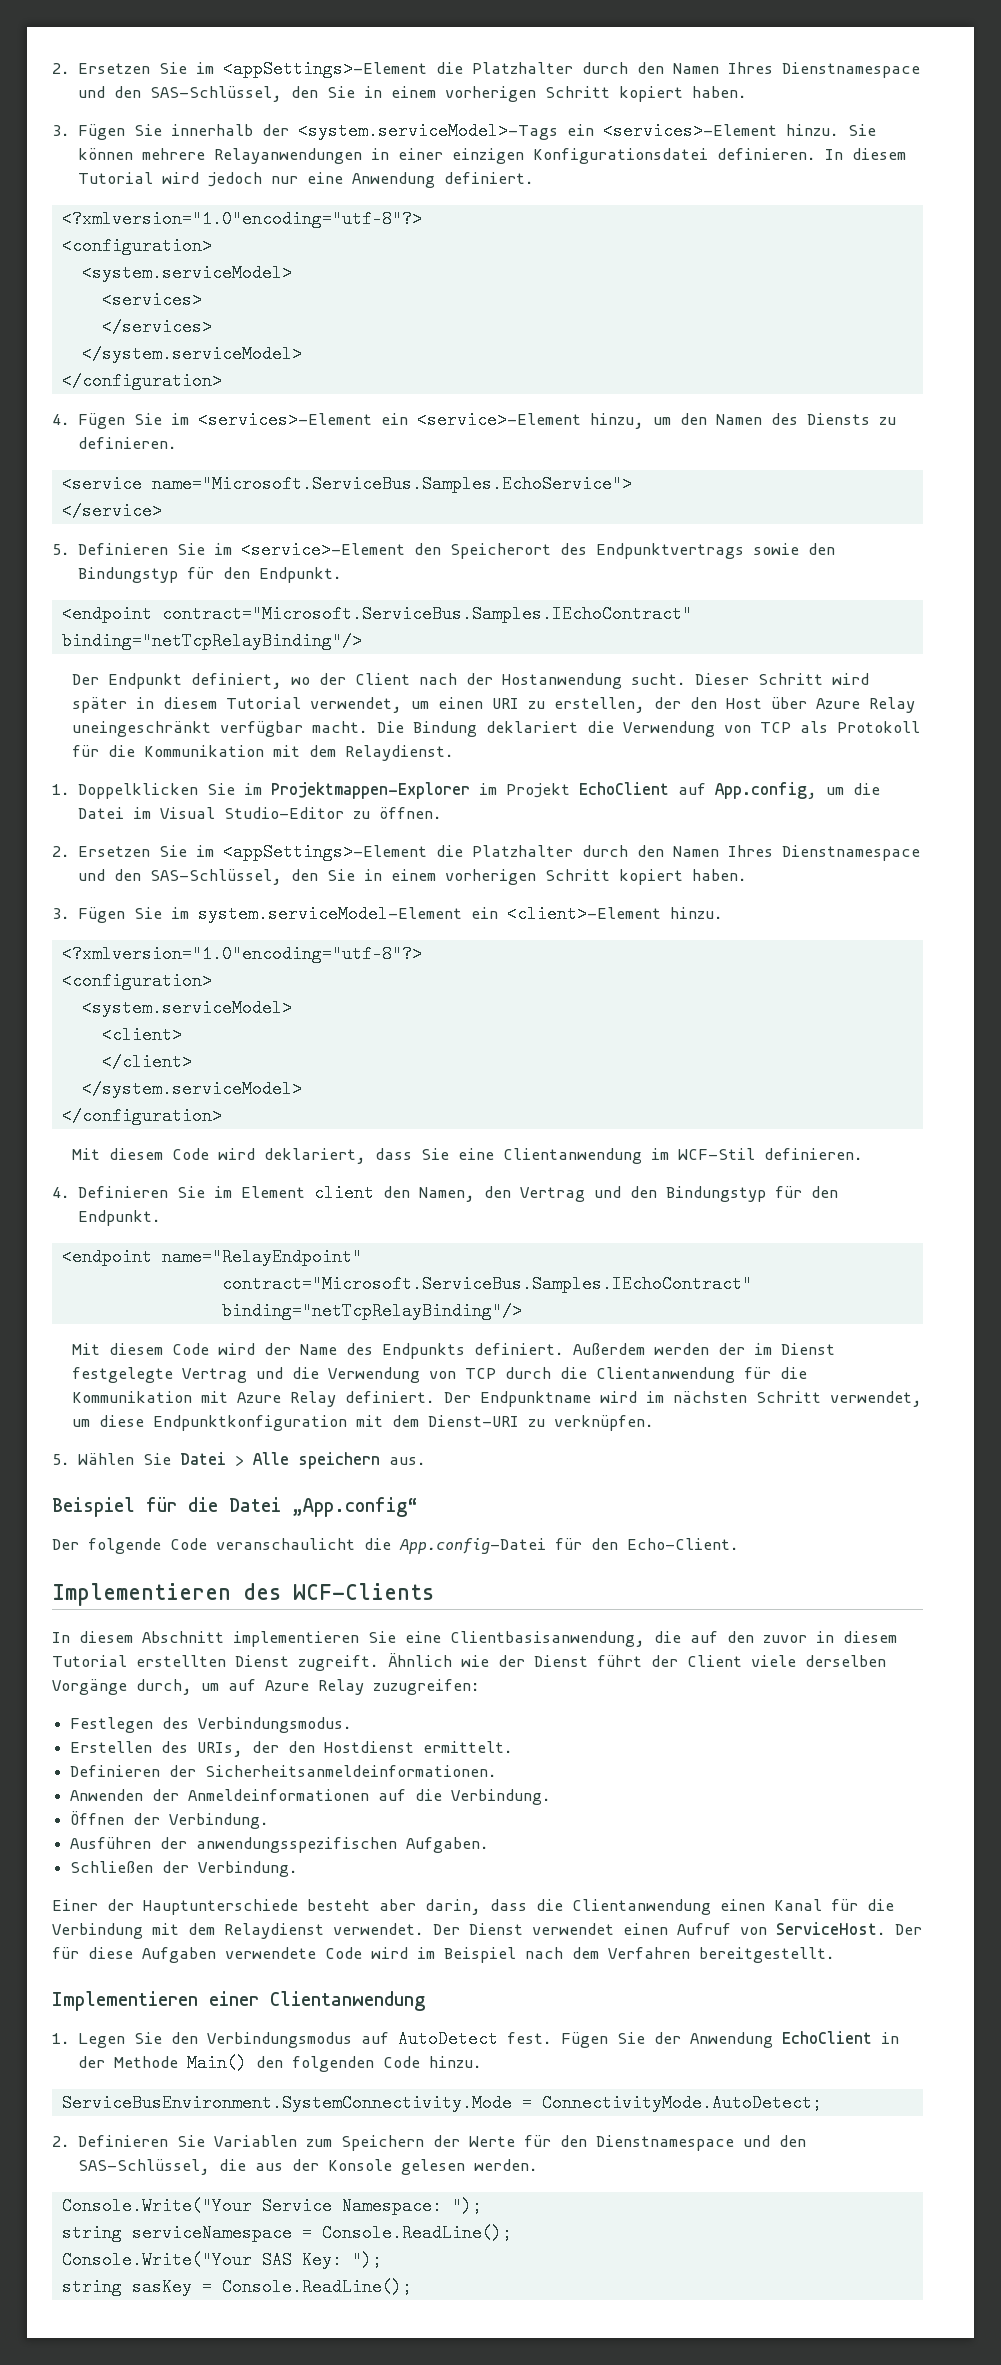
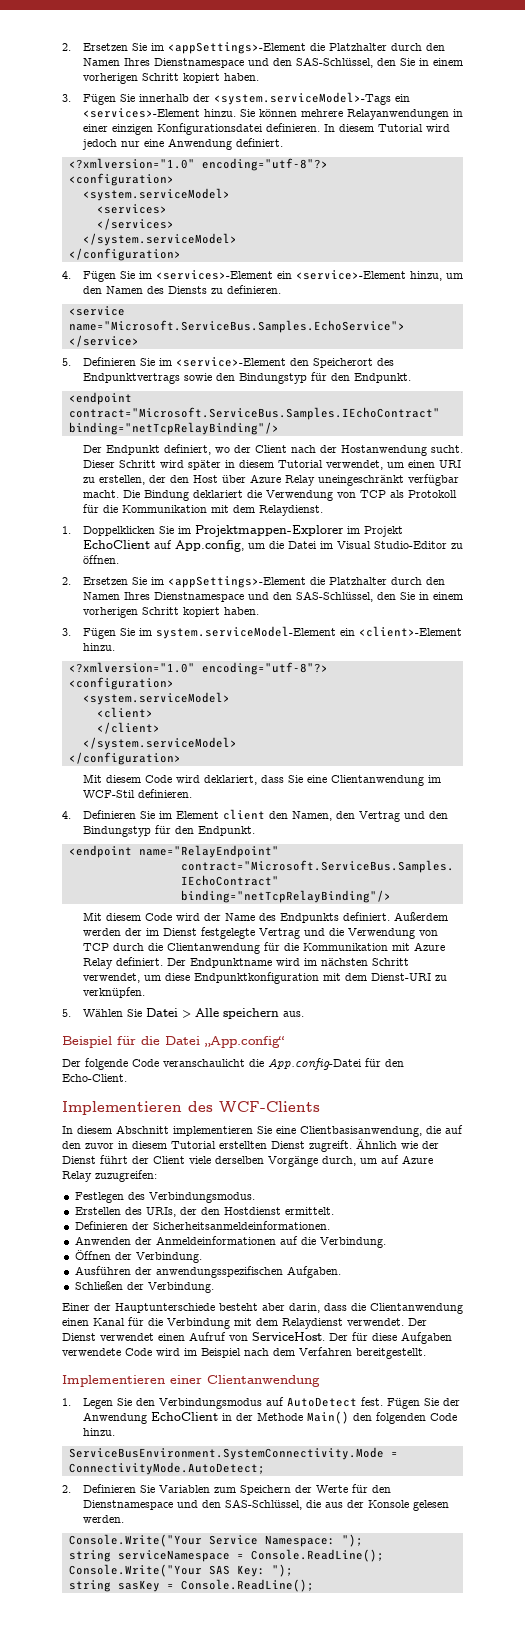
  In diesem Tutorial wird jedoch nur eine Anwendung definiert.
- <?xmlversion="1.0"encoding="utf-8"?>
+ <?xmlversion="1.0" encoding="utf-8"?>
  3. Fügen Sie im system.serviceModel-Element ein <client>-Element hinzu.
- <?xmlversion="1.0"encoding="utf-8"?>
+ <?xmlversion="1.0" encoding="utf-8"?>

